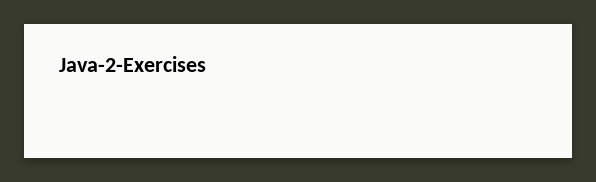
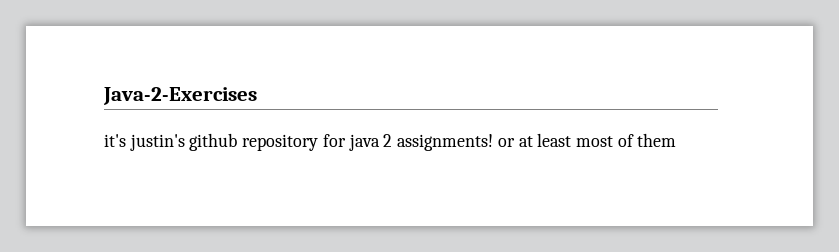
+ it's justin's github repository for java 2 assignments! or at least most of them

